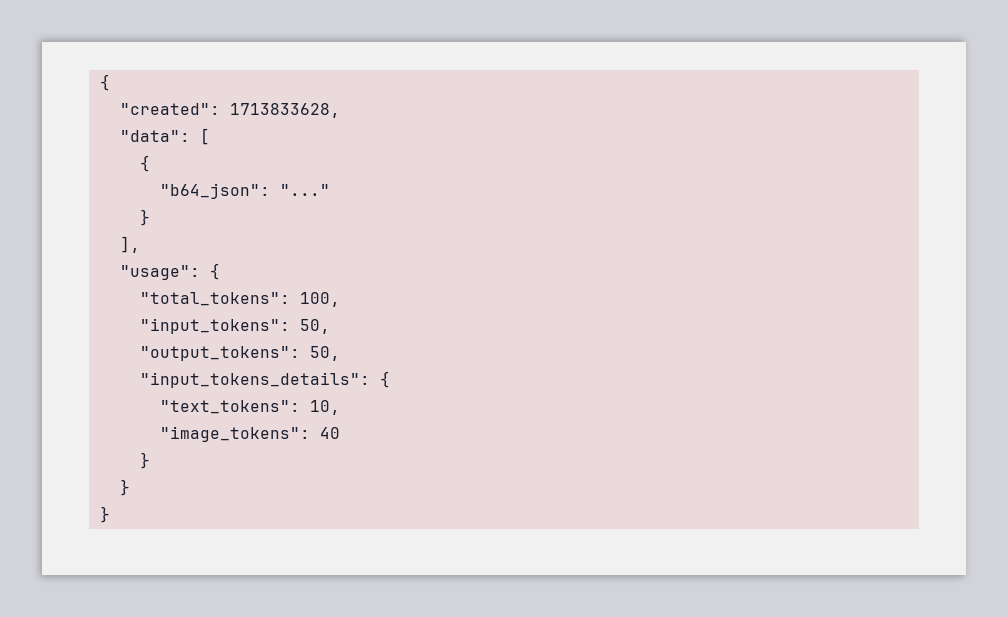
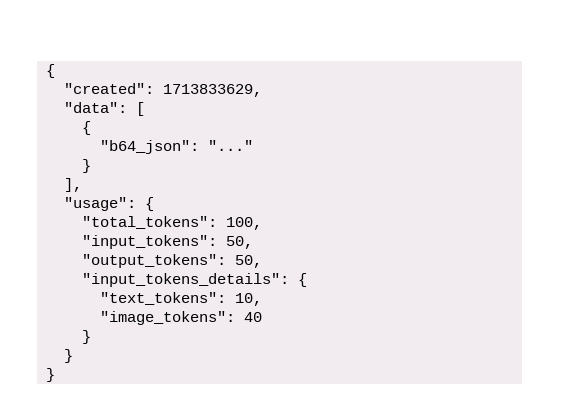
- "created": 1713833628,
+ "created": 1713833629,

